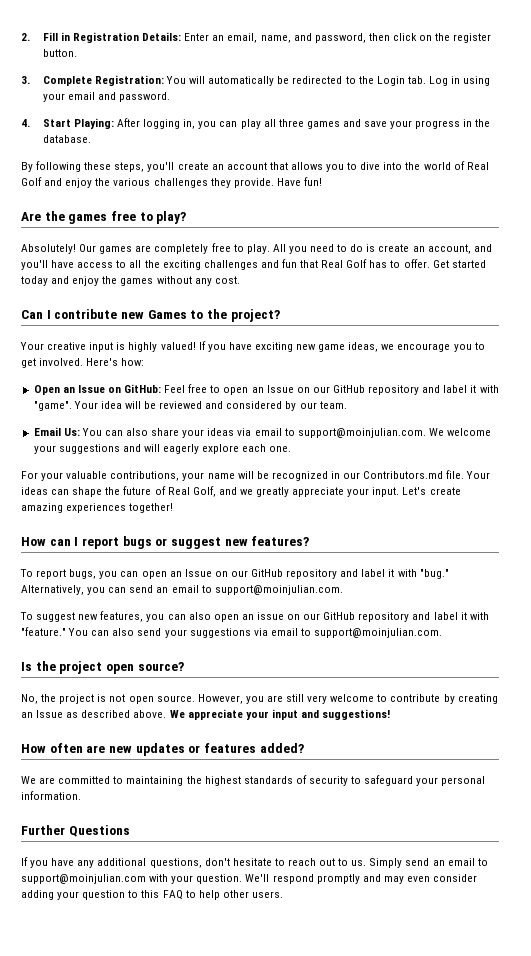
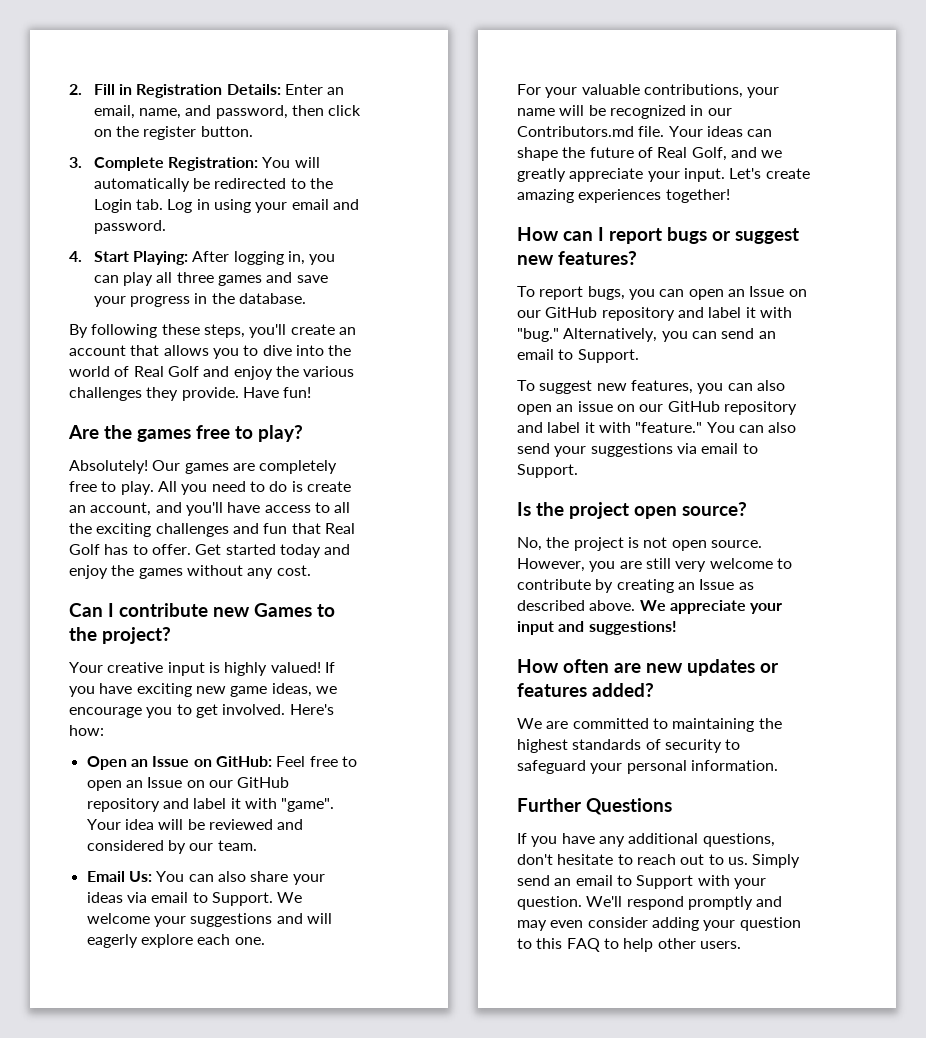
- Email Us: You can also share your ideas via email to support@moinjulian.com. We welcome your suggestions and will eagerly explore each one.
+ Email Us: You can also share your ideas via email to Support. We welcome your suggestions and will eagerly explore each one.
- Alternatively, you can send an email to support@moinjulian.com.
+ Alternatively, you can send an email to Support.
- You can also send your suggestions via email to support@moinjulian.com.
+ You can also send your suggestions via email to Support.
- Simply send an email to support@moinjulian.com with your question.
+ Simply send an email to Support with your question.

